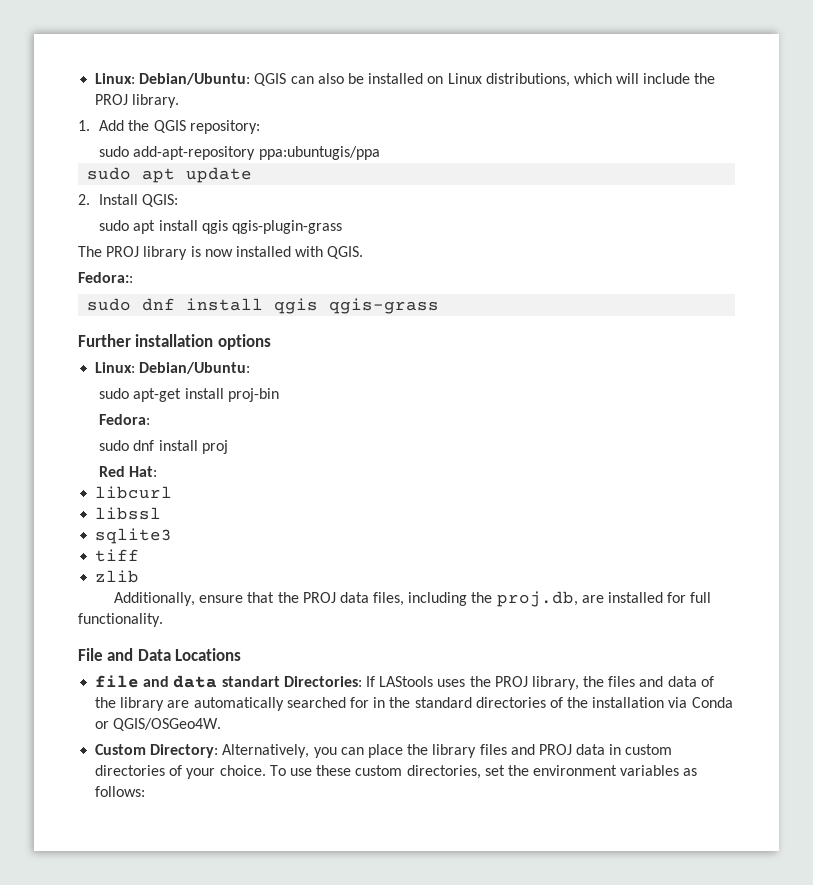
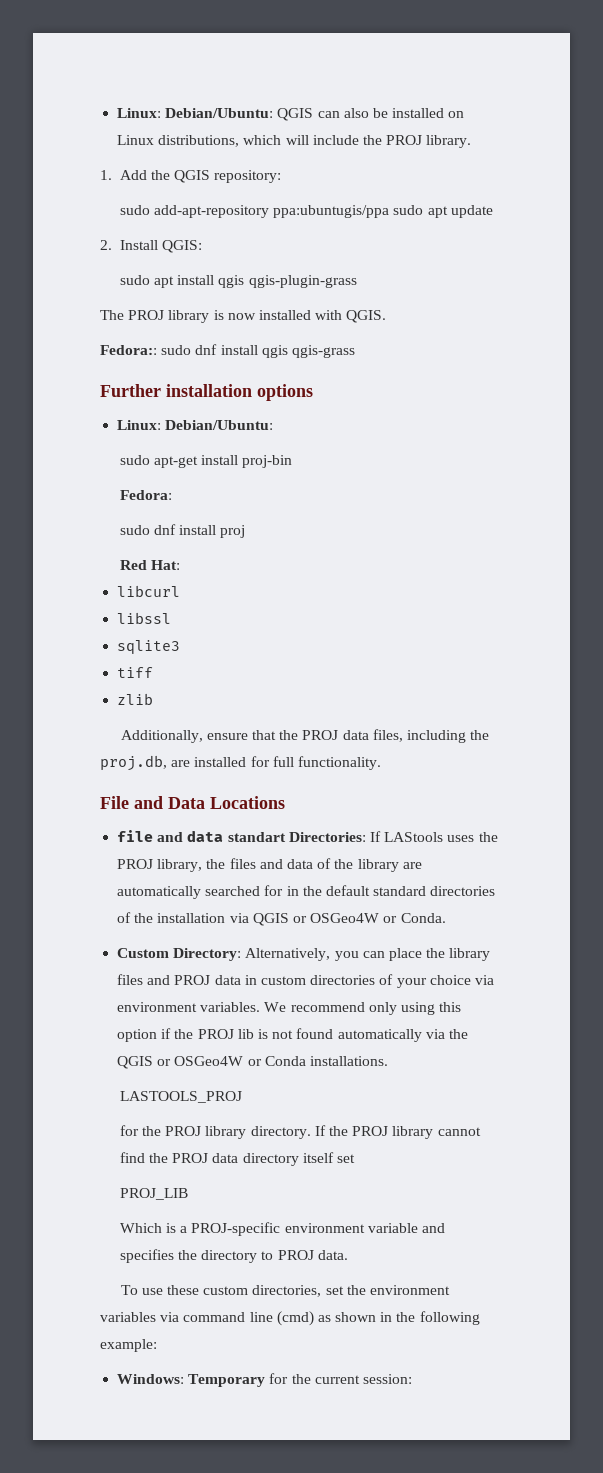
- sudo add-apt-repository ppa:ubuntugis/ppa
- sudo apt update
+ sudo add-apt-repository ppa:ubuntugis/ppa sudo apt update
- Fedora::
- sudo dnf install qgis qgis-grass
+ Fedora:: sudo dnf install qgis qgis-grass
- file and data standart Directories: If LAStools uses the PROJ library, the files and data of the library are automatically searched for in the standard directories of the installation via Conda or QGIS/OSGeo4W.
+ file and data standart Directories: If LAStools uses the PROJ library, the files and data of the library are automatically searched for in the default standard directories of the installation via QGIS or OSGeo4W or Conda.
- Custom Directory: Alternatively, you can place the library files and PROJ data in custom directories of your choice. To use these custom directories, set the environment variables as follows:
+ Custom Directory: Alternatively, you can place the library files and PROJ data in custom directories of your choice via environment variables. We recommend only using this option if the PROJ lib is not found automatically via the QGIS or OSGeo4W or Conda installations.
+ LASTOOLS_PROJ
+ for the PROJ library directory. If the PROJ library cannot find the PROJ data directory itself set
+ PROJ_LIB
+ Which is a PROJ-specific environment variable and specifies the directory to PROJ data.
+ To use these custom directories, set the environment variables via command line (cmd) as shown in the following example:
+ Windows: Temporary for the current session:

